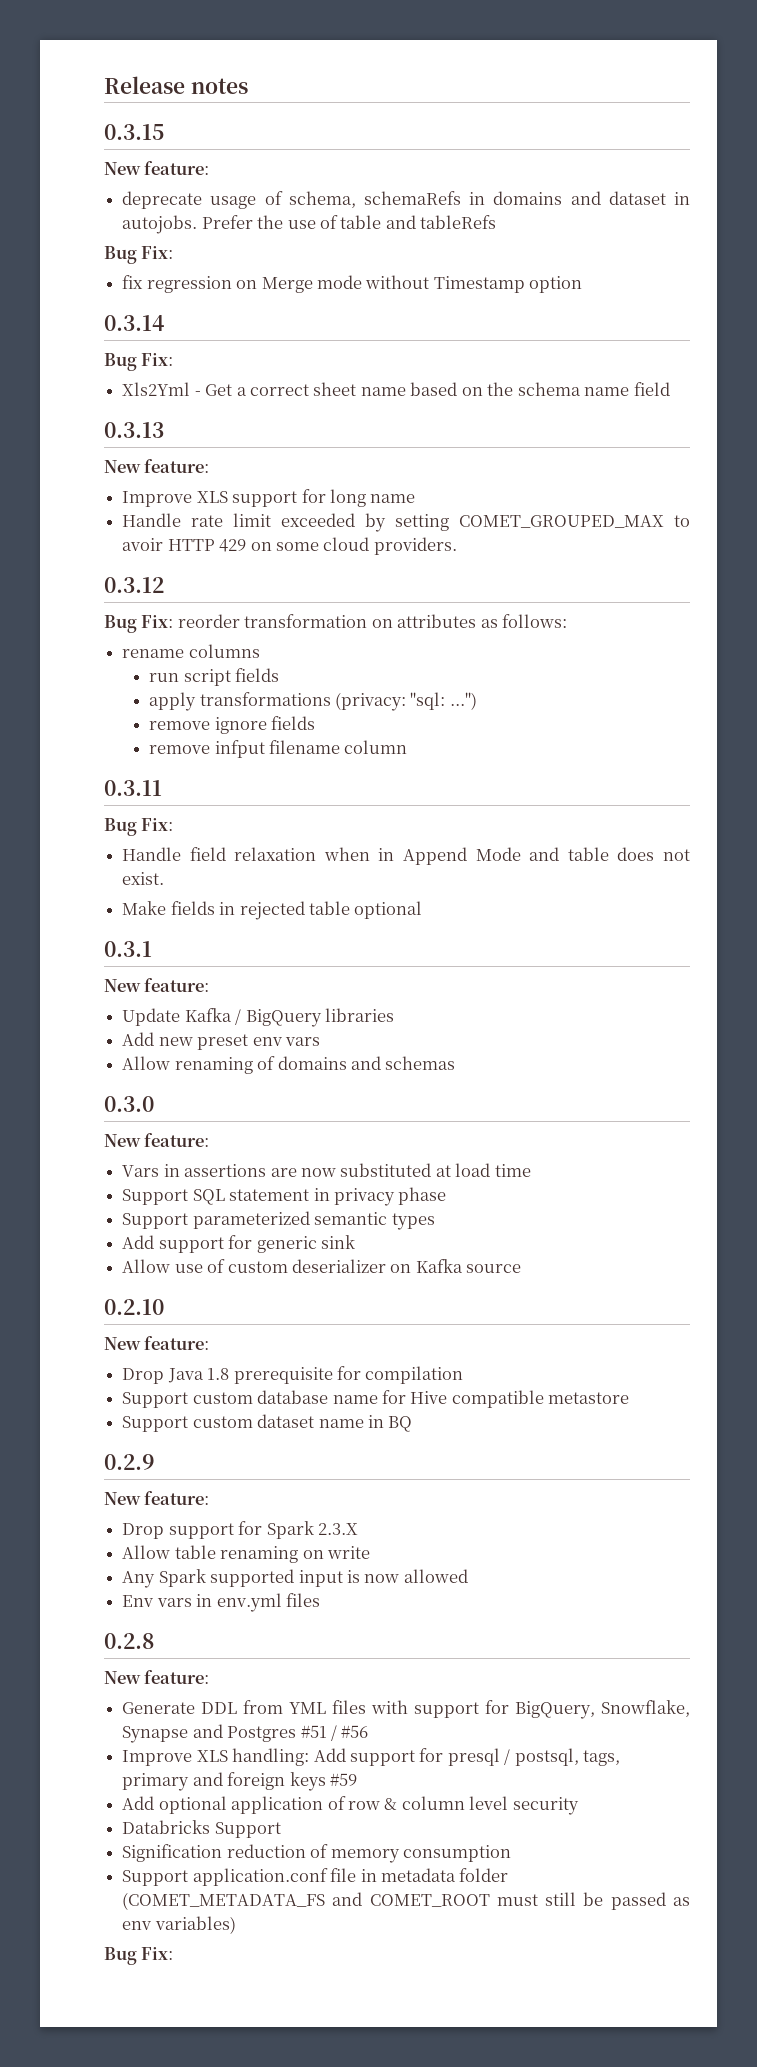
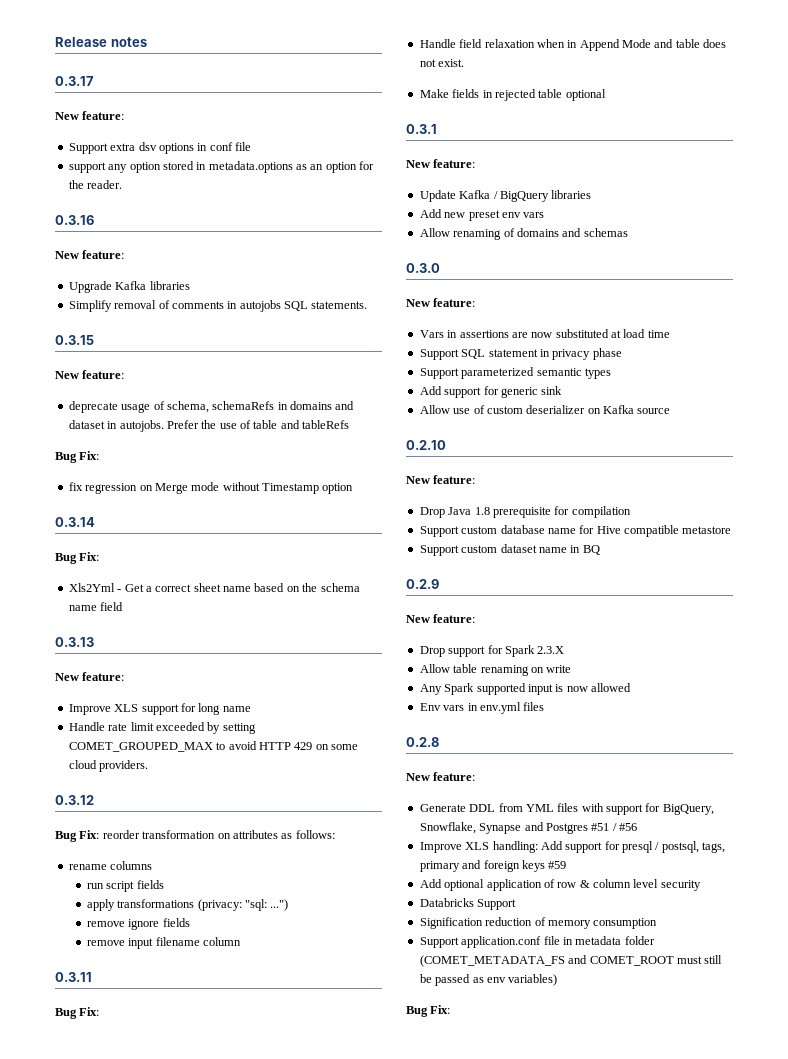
+ 0.3.17
+ New feature:
+ Support extra dsv options in conf file
+ support any option stored in metadata.options as an option for the reader.
+ 0.3.16
+ New feature:
+ Upgrade Kafka libraries
+ Simplify removal of comments in autojobs SQL statements.
- Handle rate limit exceeded by setting COMET_GROUPED_MAX to avoir HTTP 429 on some cloud providers.
+ Handle rate limit exceeded by setting COMET_GROUPED_MAX to avoid HTTP 429 on some cloud providers.
- remove infput filename column
+ remove input filename column

